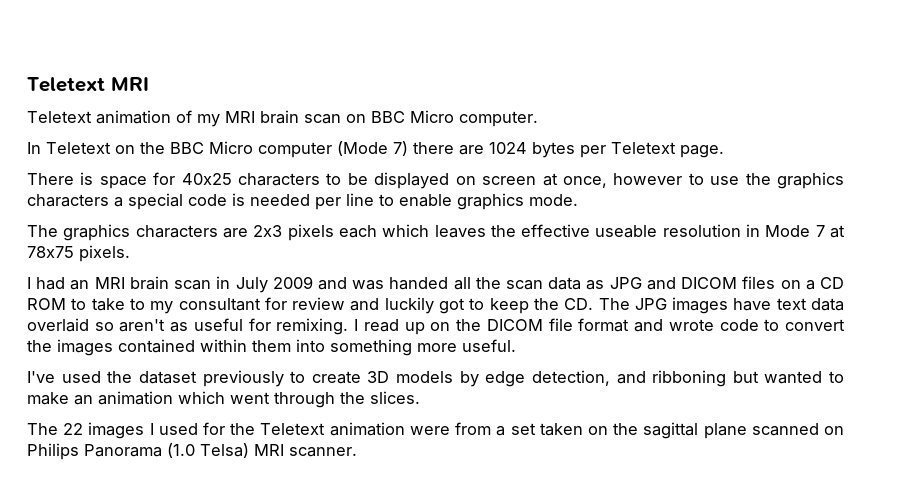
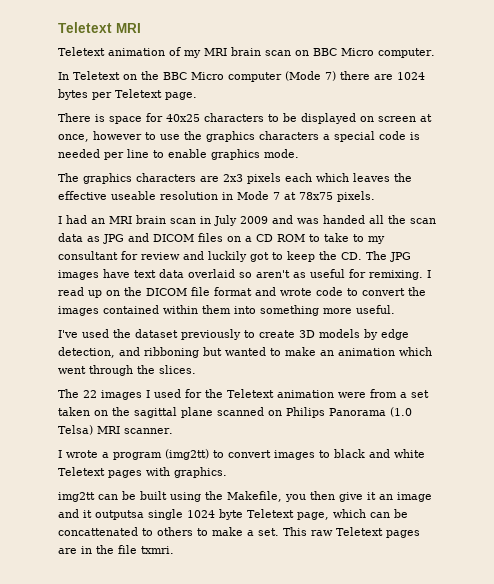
+ I wrote a program (img2tt) to convert images to black and white Teletext pages with graphics.
+ img2tt can be built using the Makefile, you then give it an image and it outputsa single 1024 byte Teletext page, which can be concattenated to others to make a set. This raw Teletext pages are in the file txmri.

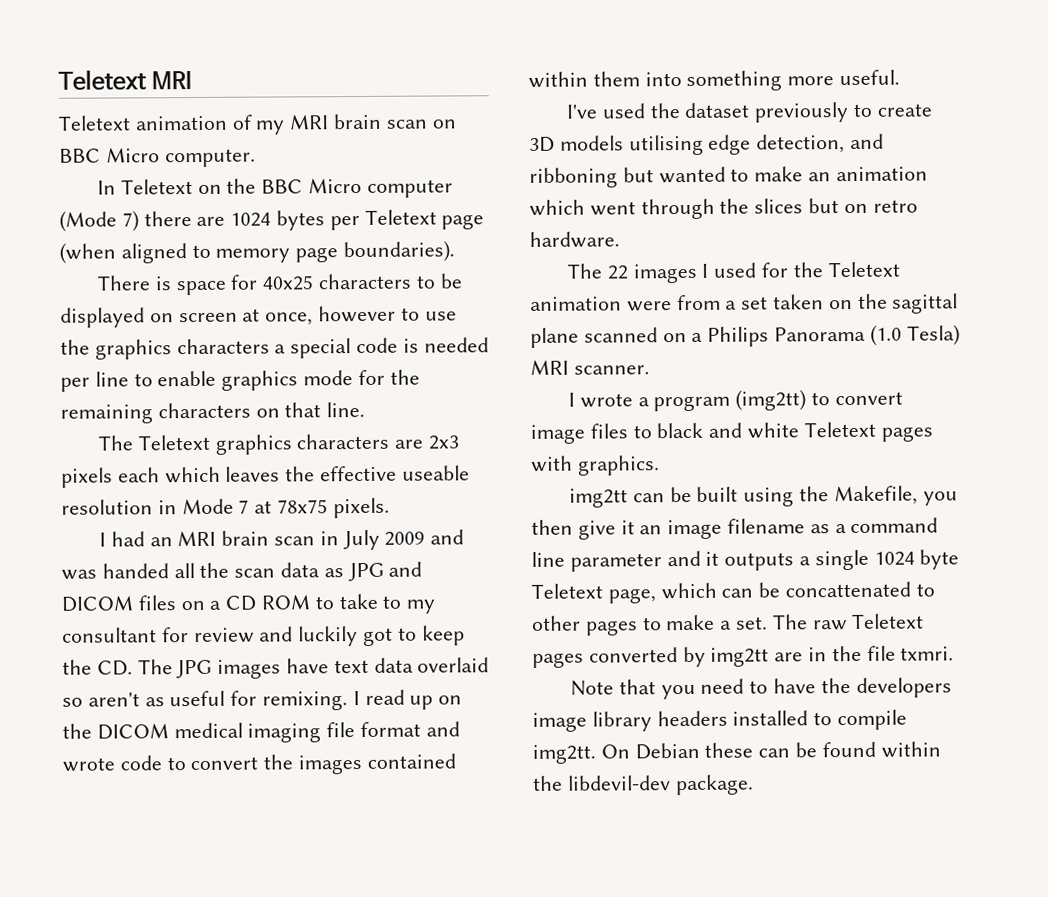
- In Teletext on the BBC Micro computer (Mode 7) there are 1024 bytes per Teletext page.
+ In Teletext on the BBC Micro computer (Mode 7) there are 1024 bytes per Teletext page (when aligned to memory page boundaries).
- There is space for 40x25 characters to be displayed on screen at once, however to use the graphics characters a special code is needed per line to enable graphics mode.
- The graphics characters are 2x3 pixels each which leaves the effective useable resolution in Mode 7 at 78x75 pixels.
+ There is space for 40x25 characters to be displayed on screen at once, however to use the graphics characters a special code is needed per line to enable graphics mode for the remaining characters on that line.
+ The Teletext graphics characters are 2x3 pixels each which leaves the effective useable resolution in Mode 7 at 78x75 pixels.
- I read up on the DICOM file format and wrote code to convert the images contained within them into something more useful.
+ I read up on the DICOM medical imaging file format and wrote code to convert the images contained within them into something more useful.
- I've used the dataset previously to create 3D models by edge detection, and ribboning but wanted to make an animation which went through the slices.
+ I've used the dataset previously to create 3D models utilising edge detection, and ribboning but wanted to make an animation which went through the slices but on retro hardware.
- The 22 images I used for the Teletext animation were from a set taken on the sagittal plane scanned on Philips Panorama (1.0 Telsa) MRI scanner.
+ The 22 images I used for the Teletext animation were from a set taken on the sagittal plane scanned on a Philips Panorama (1.0 Tesla) MRI scanner.
- I wrote a program (img2tt) to convert images to black and white Teletext pages with graphics.
+ I wrote a program (img2tt) to convert image files to black and white Teletext pages with graphics.
- img2tt can be built using the Makefile, you then give it an image and it outputsa single 1024 byte Teletext page, which can be concattenated to others to make a set.
+ img2tt can be built using the Makefile, you then give it an image filename as a command line parameter and it outputs a single 1024 byte Teletext page, which can be concattenated to other pages to make a set.
- This raw Teletext pages are in the file txmri.
+ The raw Teletext pages converted by img2tt are in the file txmri.
+ Note that you need to have the developers image library headers installed to compile img2tt. On Debian these can be found within the libdevil-dev package.

